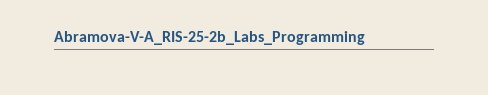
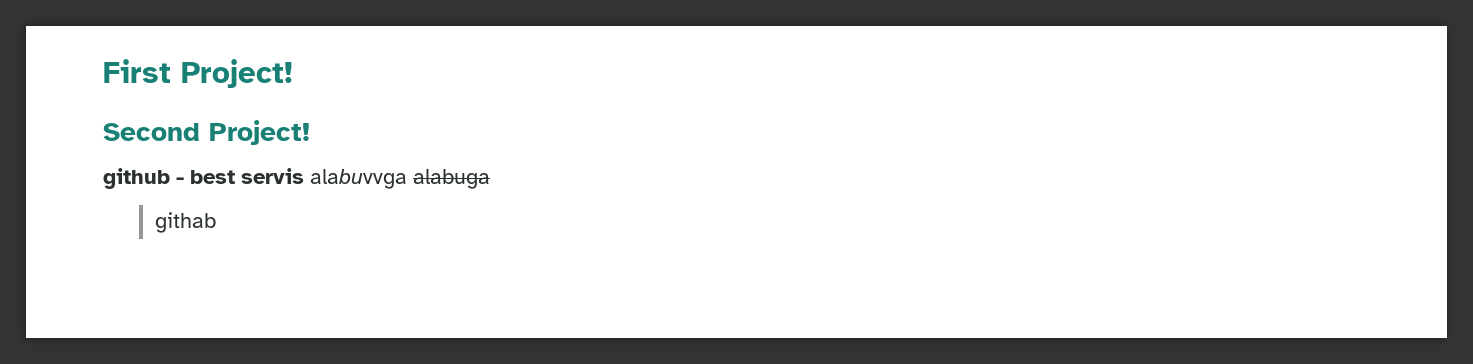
- Abramova-V-A_RIS-25-2b_Labs_Programming
+ First Project!
+ Second Project!
+ github - best servis alabuvvga alabuga
+ githab

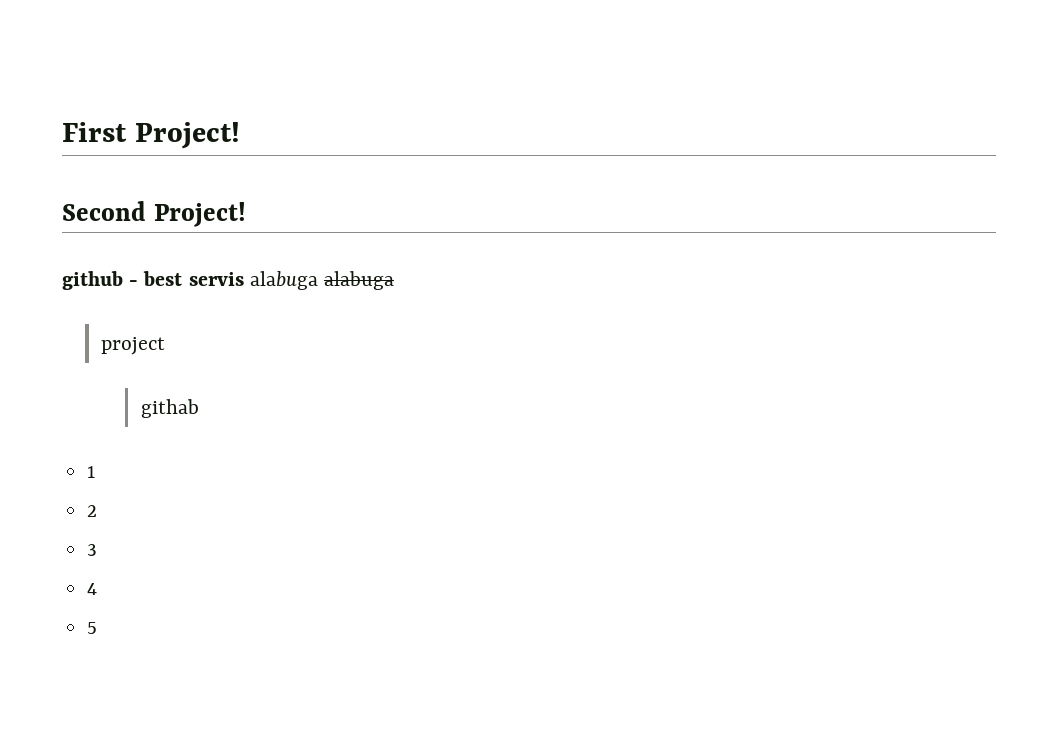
- github - best servis alabuvvga alabuga
+ github - best servis alabuga alabuga
+ project
+ 1
+ 2
+ 3
+ 4
+ 5

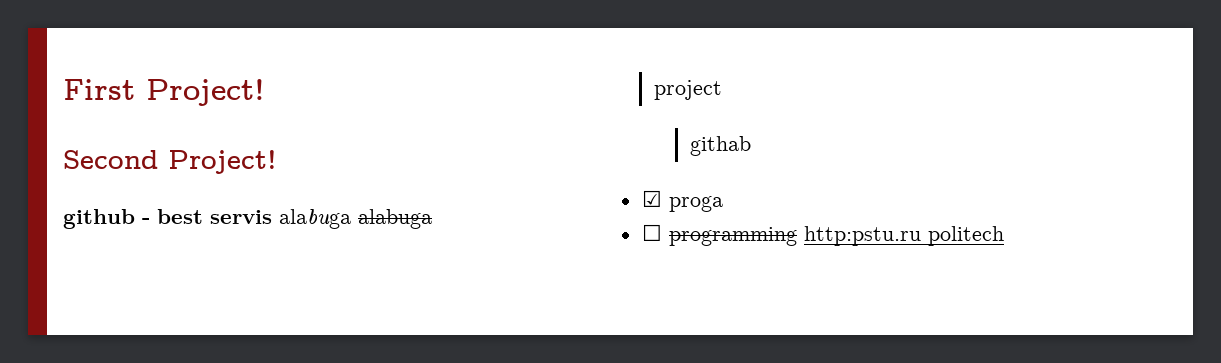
- 1
- 2
- 3
- 4
- 5
+ ☑ proga
+ ☐ programming http:pstu.ru politech

